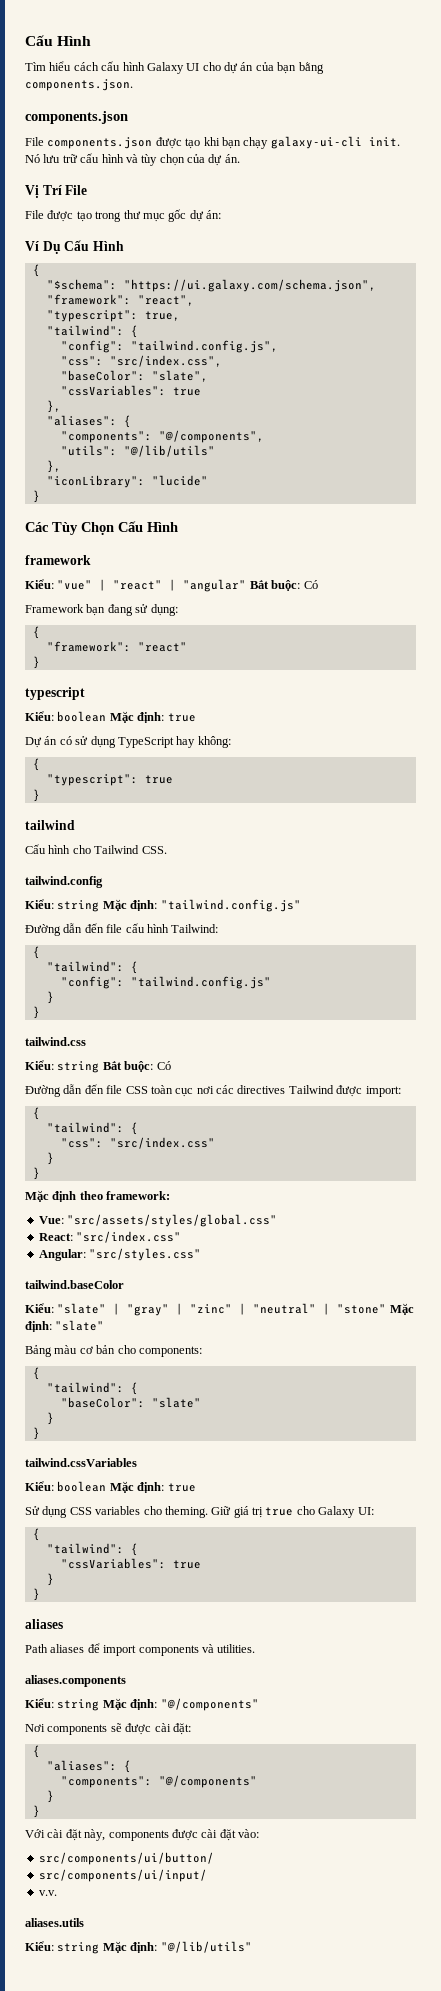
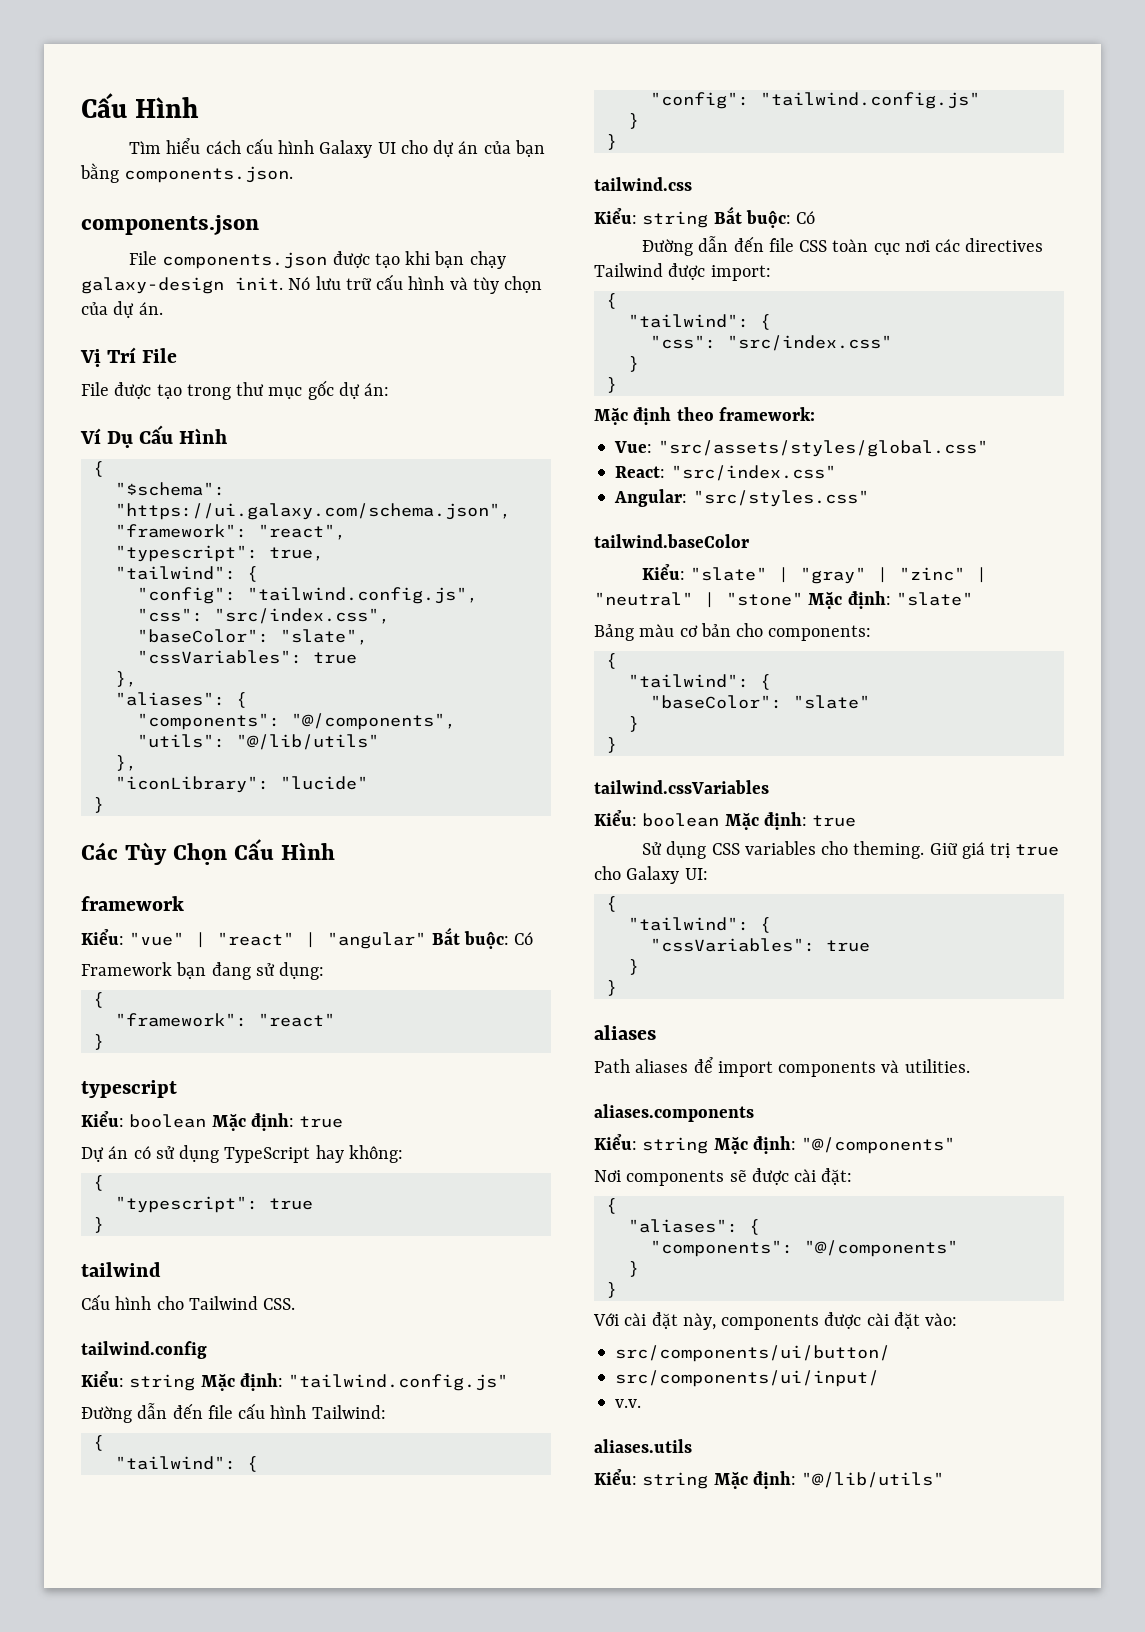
- File components.json được tạo khi bạn chạy galaxy-ui-cli init.
+ File components.json được tạo khi bạn chạy galaxy-design init.

